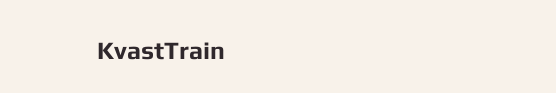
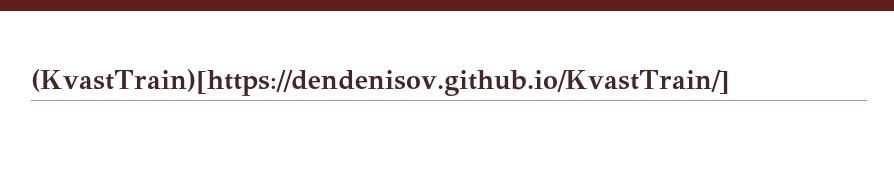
- KvastTrain
+ (KvastTrain)[https://dendenisov.github.io/KvastTrain/]

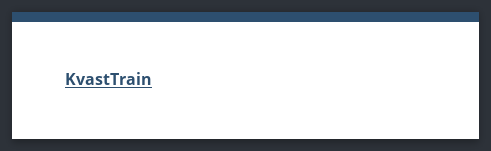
- (KvastTrain)[https://dendenisov.github.io/KvastTrain/]
+ KvastTrain

